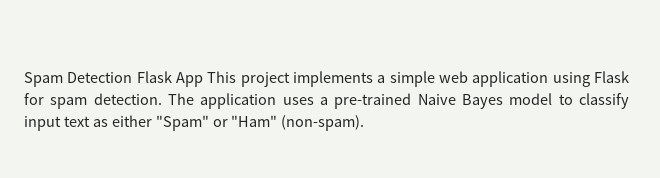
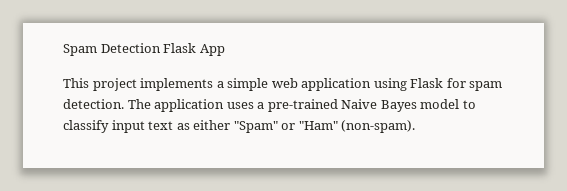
- Spam Detection Flask App This project implements a simple web application using Flask for spam detection.
+ Spam Detection Flask App
+ This project implements a simple web application using Flask for spam detection.

